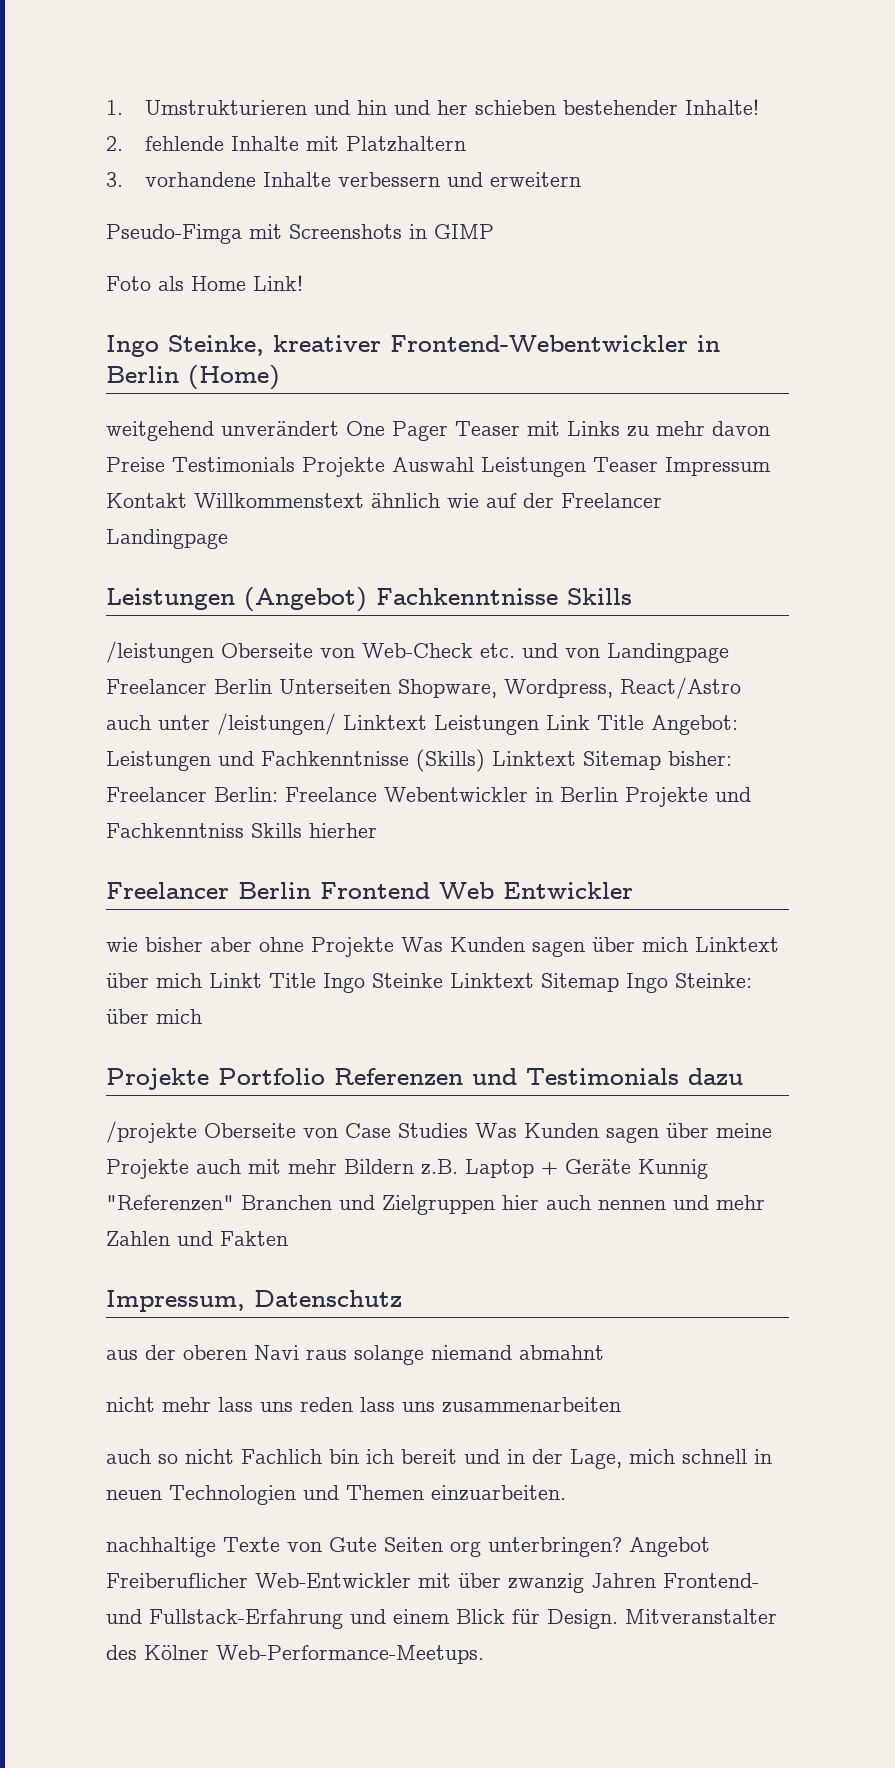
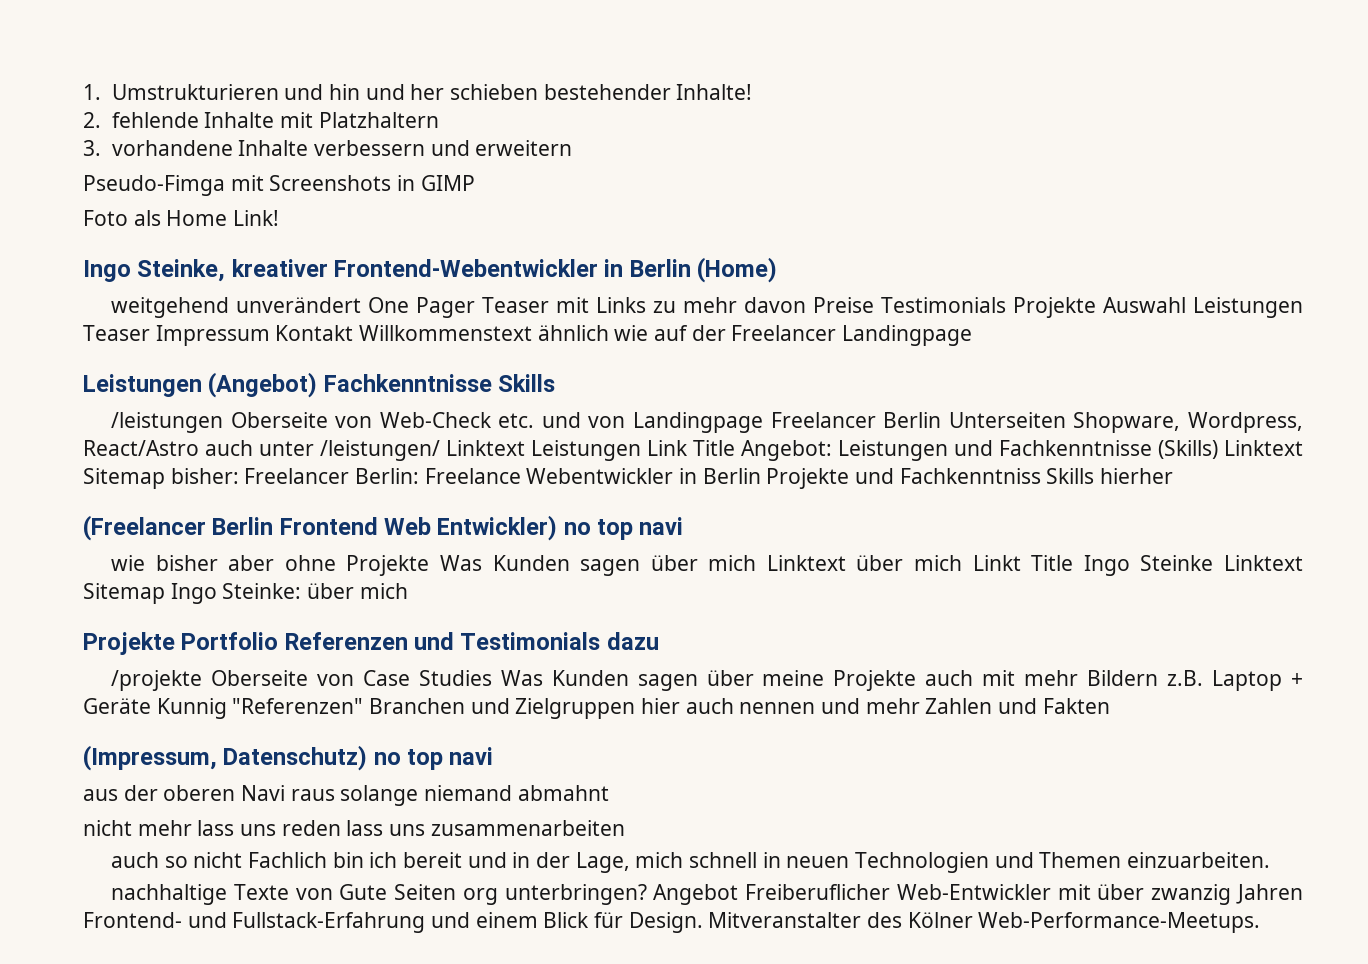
- Freelancer Berlin Frontend Web Entwickler
+ (Freelancer Berlin Frontend Web Entwickler) no top navi
- Impressum, Datenschutz
+ (Impressum, Datenschutz) no top navi

